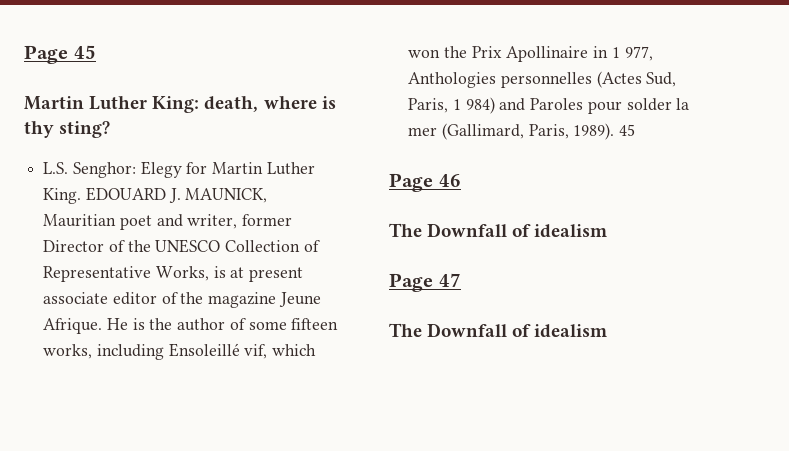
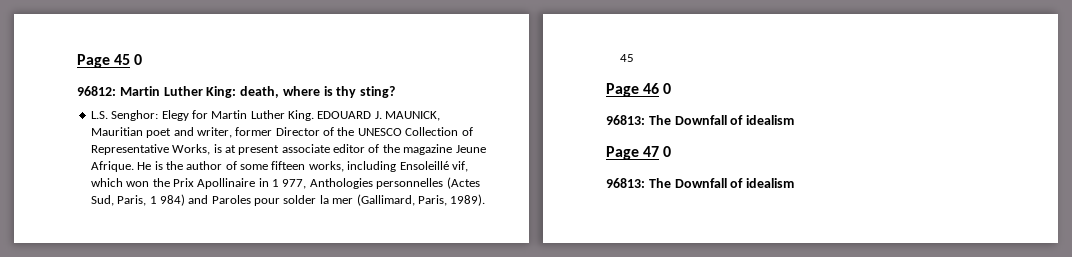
- Page 45
- Martin Luther King: death, where is thy sting?
+ Page 45 0
+ 96812: Martin Luther King: death, where is thy sting?
- Page 46
- The Downfall of idealism
+ Page 46 0
+ 96813: The Downfall of idealism
- Page 47
- The Downfall of idealism
+ Page 47 0
+ 96813: The Downfall of idealism

